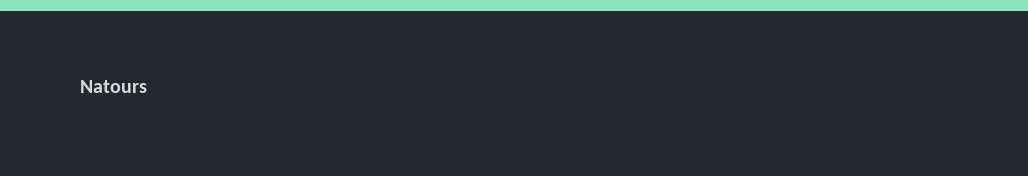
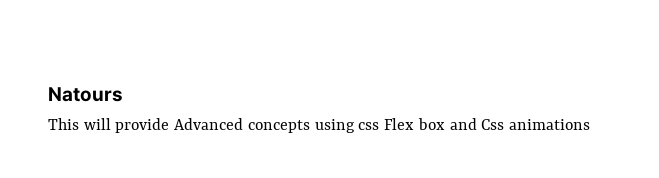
+ This will provide Advanced concepts using css Flex box and Css animations

